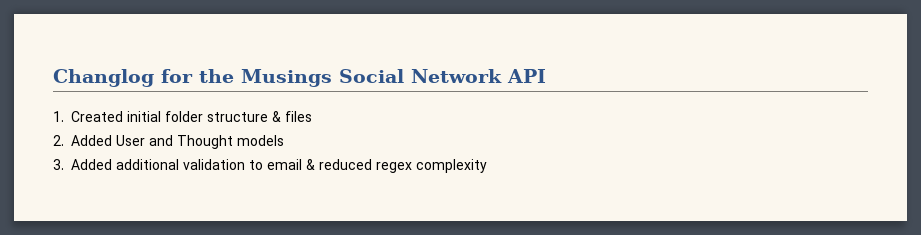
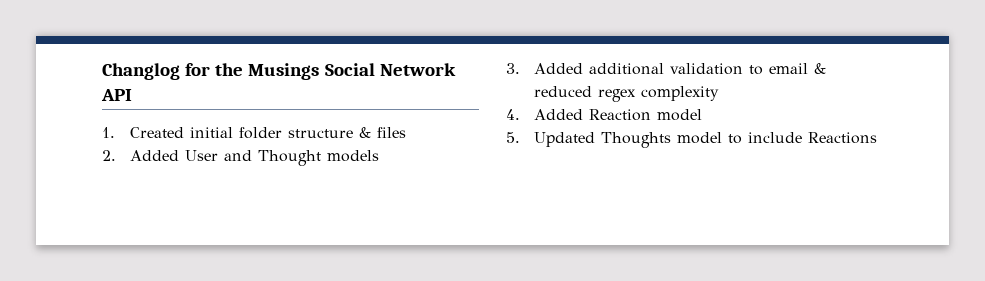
+ 4. Added Reaction model
+ 5. Updated Thoughts model to include Reactions

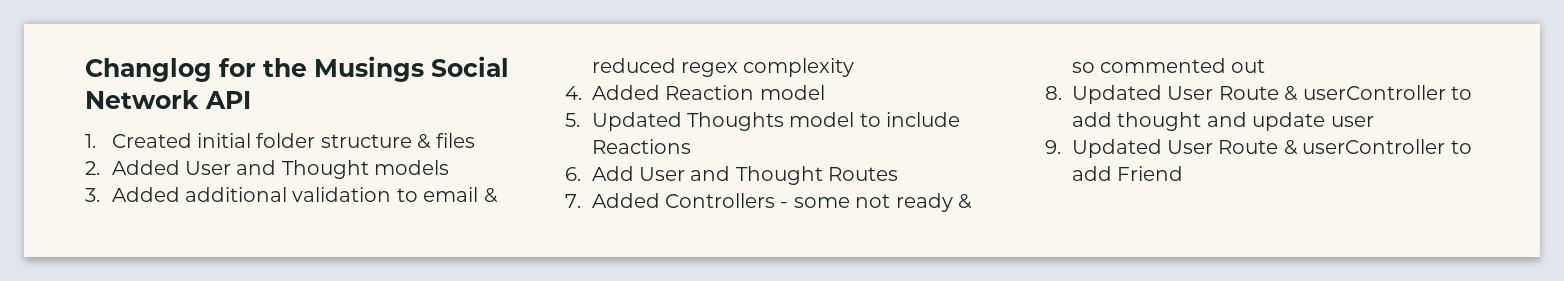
+ 6. Add User and Thought Routes
+ 7. Added Controllers - some not ready & so commented out
+ 8. Updated User Route & userController to add thought and update user
+ 9. Updated User Route & userController to add Friend

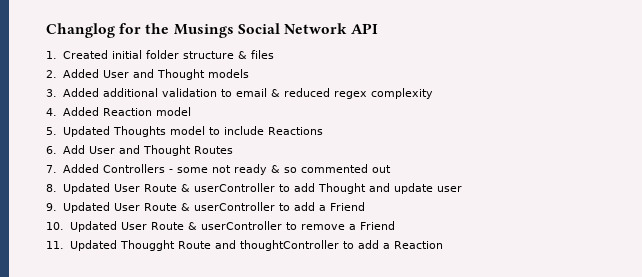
- 8. Updated User Route & userController to add thought and update user
+ 8. Updated User Route & userController to add Thought and update user
- 9. Updated User Route & userController to add Friend
+ 9. Updated User Route & userController to add a Friend
+ 10. Updated User Route & userController to remove a Friend
+ 11. Updated Thougght Route and thoughtController to add a Reaction

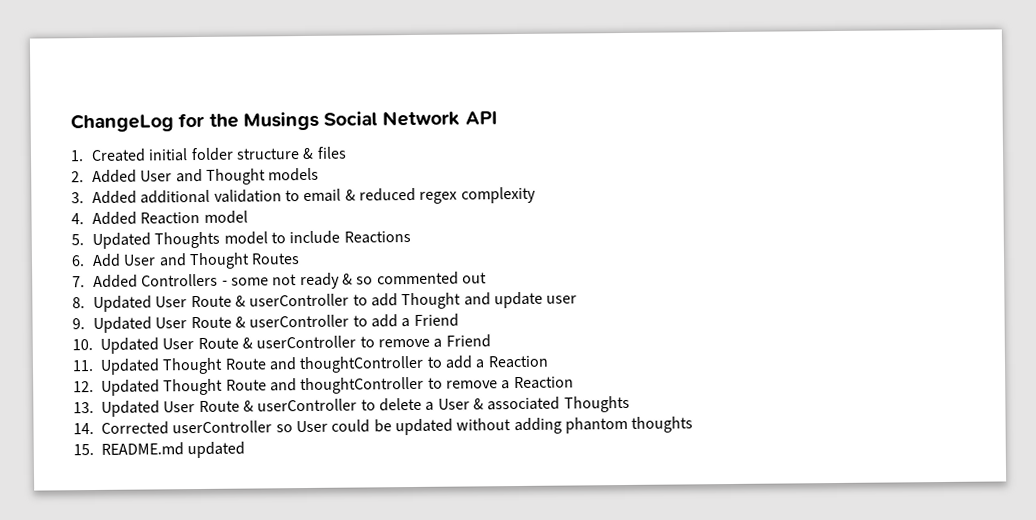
- Changlog for the Musings Social Network API
+ ChangeLog for the Musings Social Network API
- 11. Updated Thougght Route and thoughtController to add a Reaction
+ 11. Updated Thought Route and thoughtController to add a Reaction
+ 12. Updated Thought Route and thoughtController to remove a Reaction
+ 13. Updated User Route & userController to delete a User & associated Thoughts
+ 14. Corrected userController so User could be updated without adding phantom thoughts
+ 15. README.md updated

